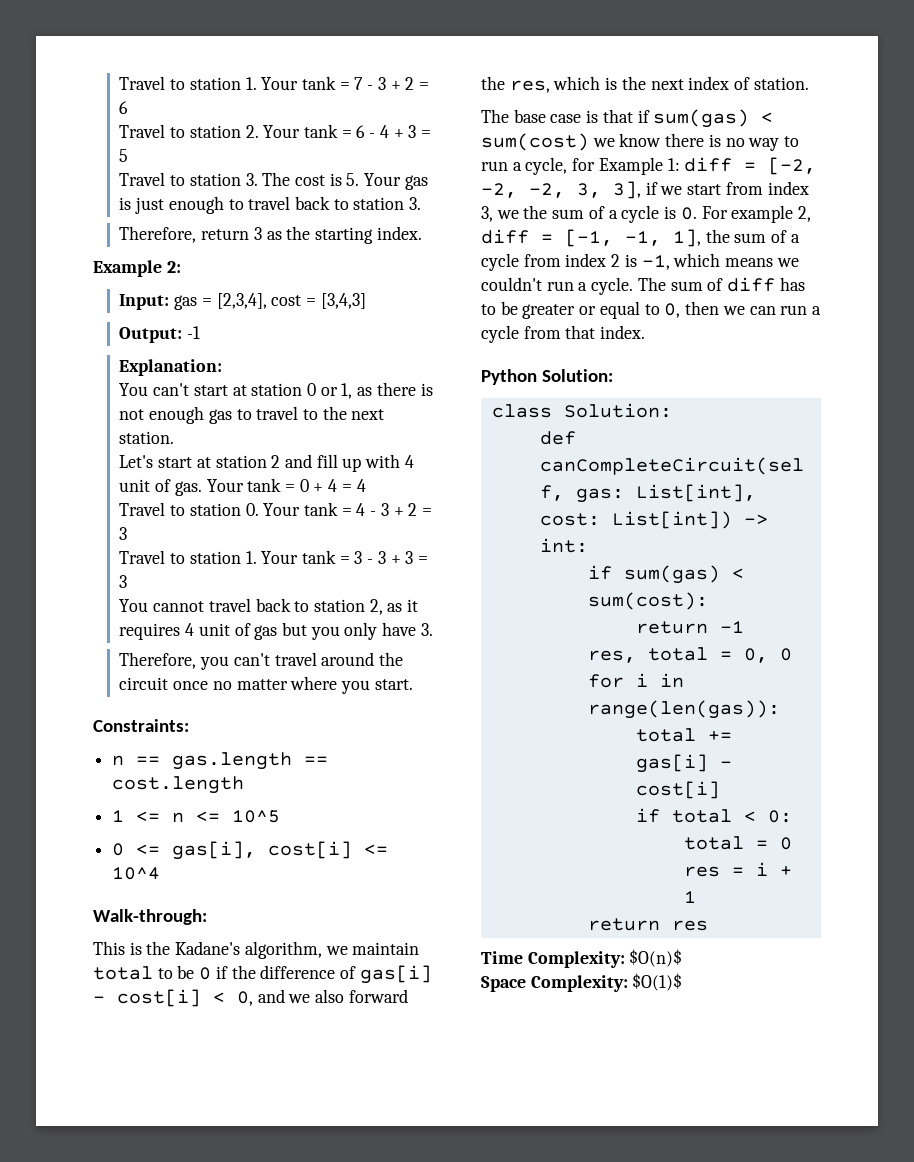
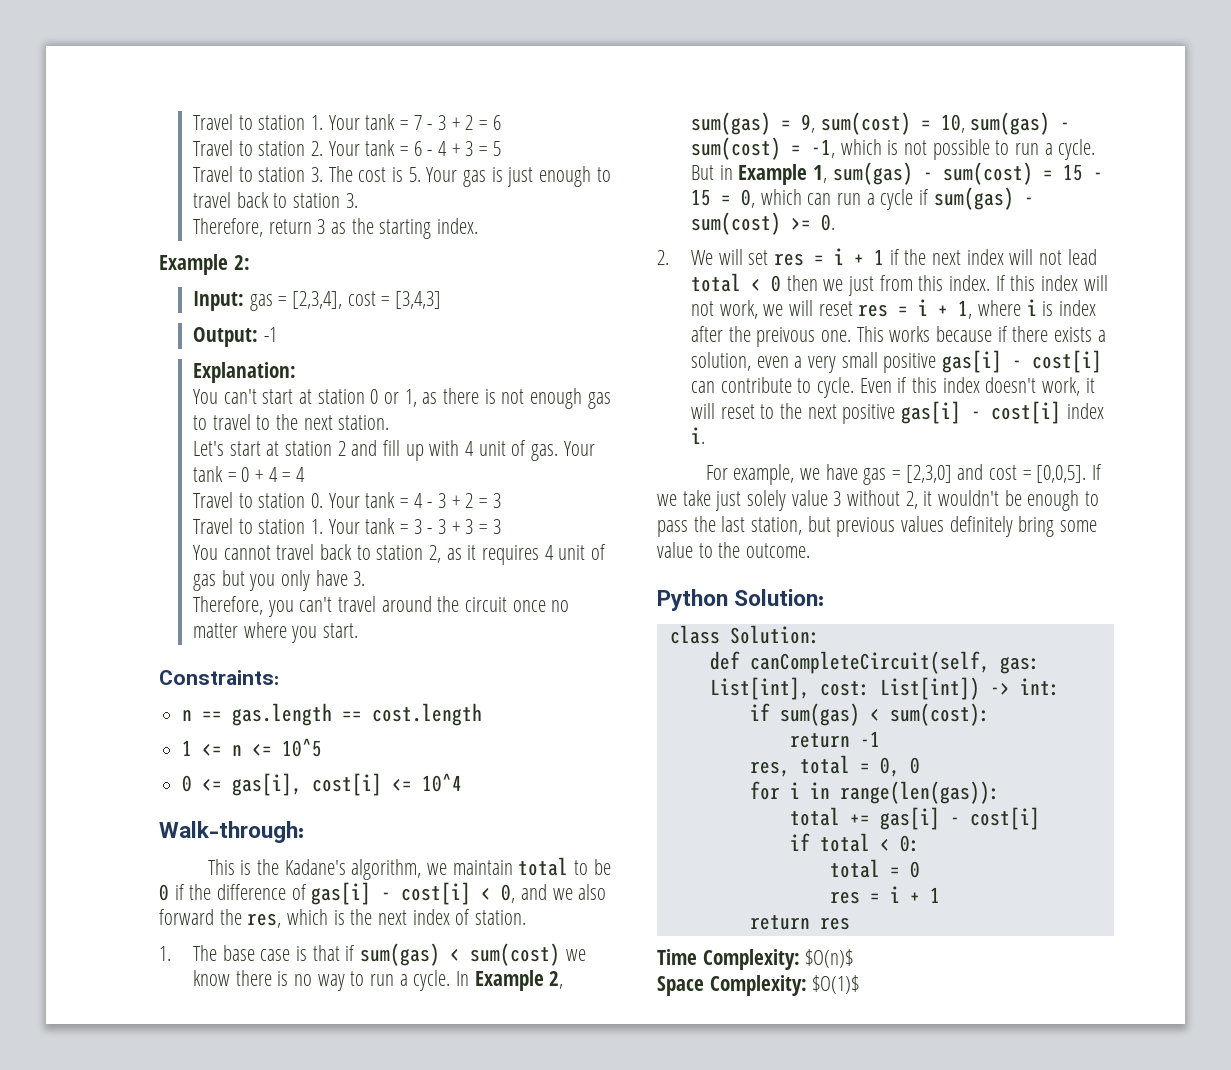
- The base case is that if sum(gas) < sum(cost) we know there is no way to run a cycle, for Example 1: diff = [-2, -2, -2, 3, 3], if we start from index 3, we the sum of a cycle is 0. For example 2, diff = [-1, -1, 1], the sum of a cycle from index 2 is -1, which means we couldn't run a cycle. The sum of diff has to be greater or equal to 0, then we can run a cycle from that index.
+ 1. The base case is that if sum(gas) < sum(cost) we know there is no way to run a cycle. In Example 2, sum(gas) = 9, sum(cost) = 10, sum(gas) - sum(cost) = -1, which is not possible to run a cycle. But in Example 1, sum(gas) - sum(cost) = 15 - 15 = 0, which can run a cycle if sum(gas) - sum(cost) >= 0.
+ 2. We will set res = i + 1 if the next index will not lead total < 0 then we just from this index. If this index will not work, we will reset res = i + 1, where i is index after the preivous one. This works because if there exists a solution, even a very small positive gas[i] - cost[i] can contribute to cycle. Even if this index doesn't work, it will reset to the next positive gas[i] - cost[i] index i.
+ For example, we have gas = [2,3,0] and cost = [0,0,5]. If we take just solely value 3 without 2, it wouldn't be enough to pass the last station, but previous values definitely bring some value to the outcome.

